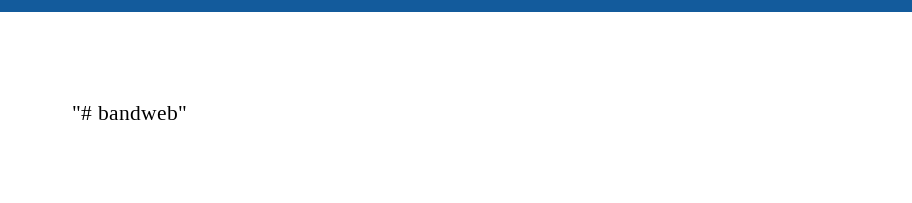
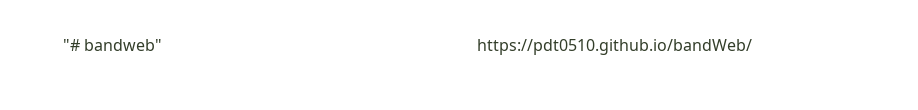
- "# bandweb"
+ "# bandweb" https://pdt0510.github.io/bandWeb/

